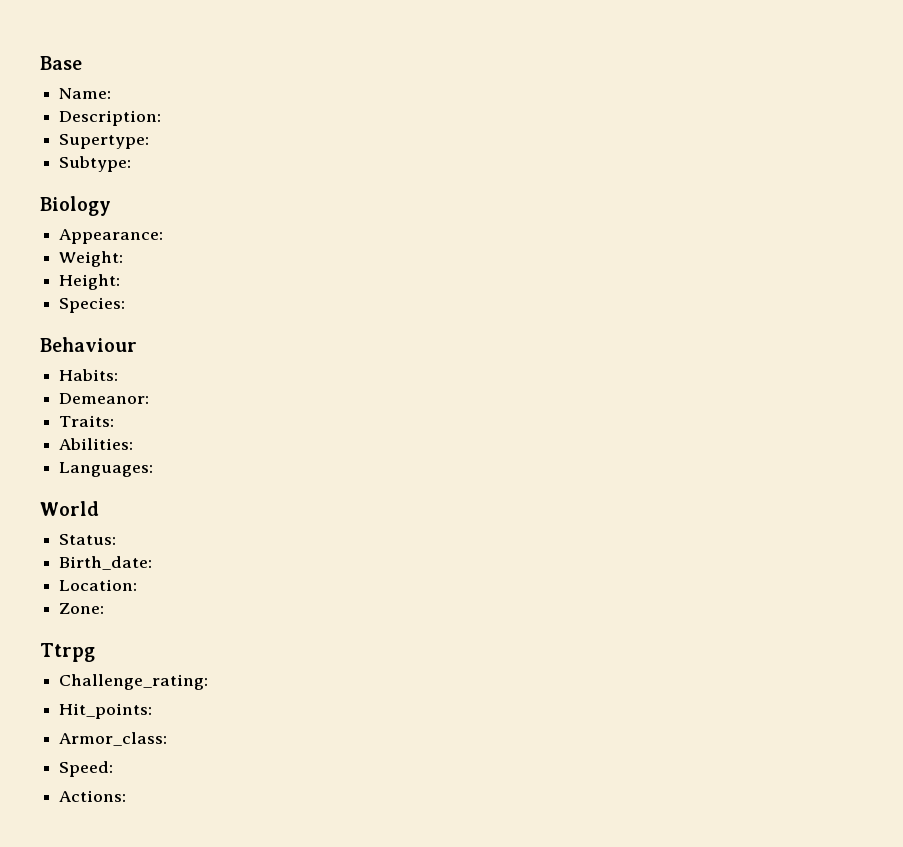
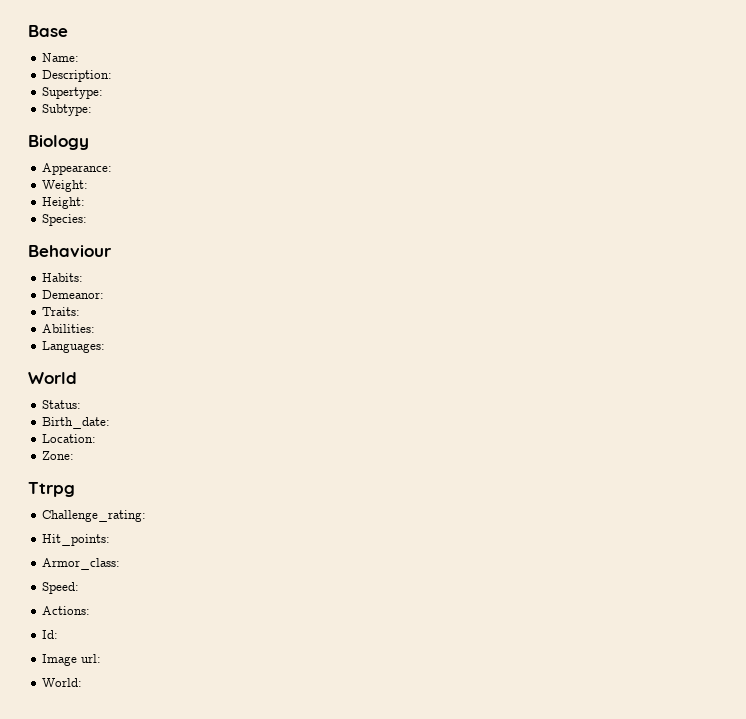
+ Id:
+ Image url:
+ World:

